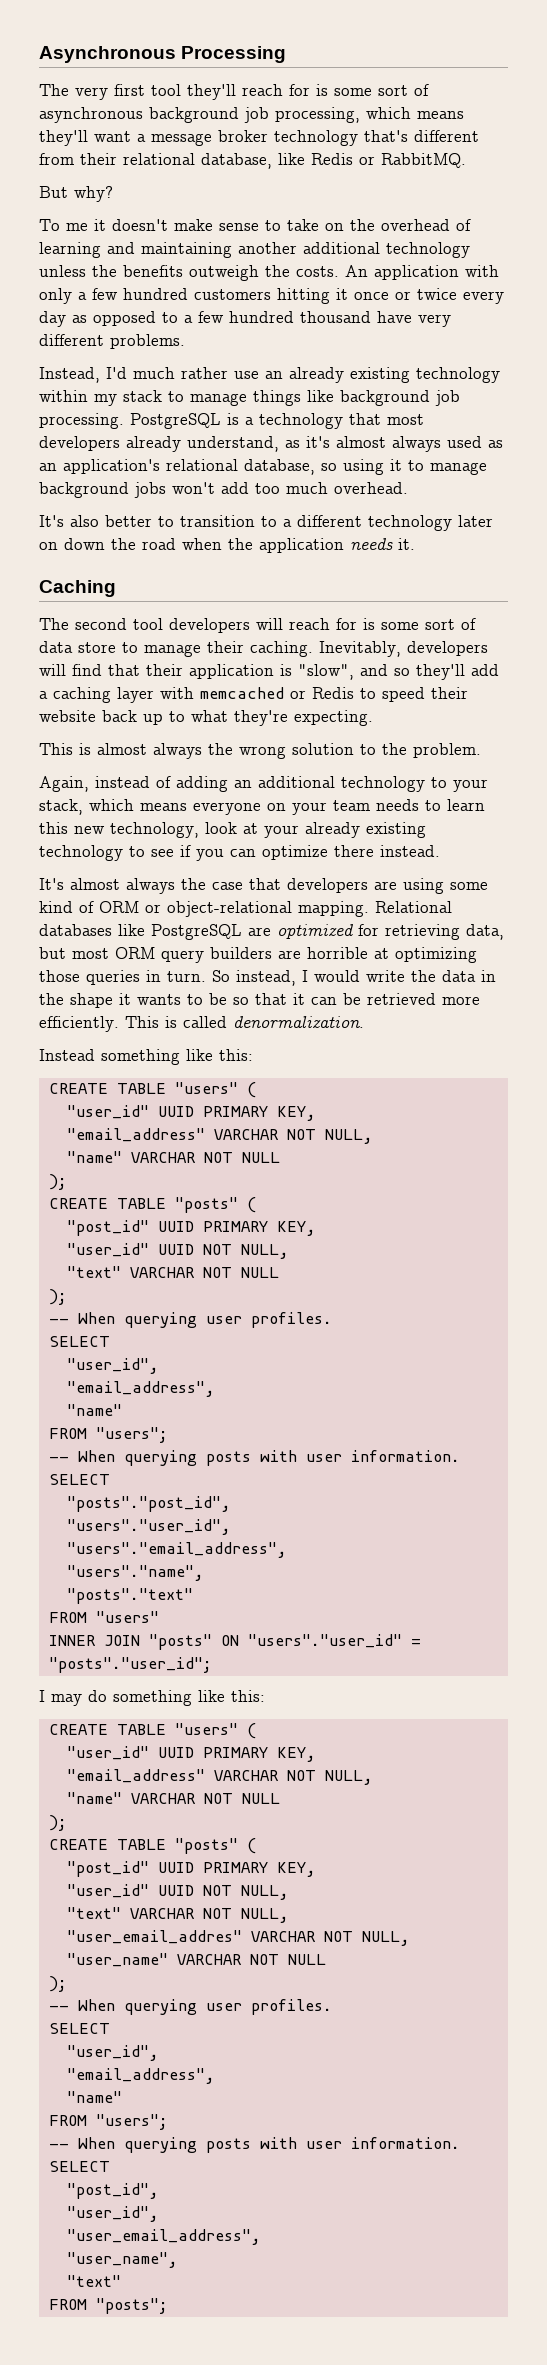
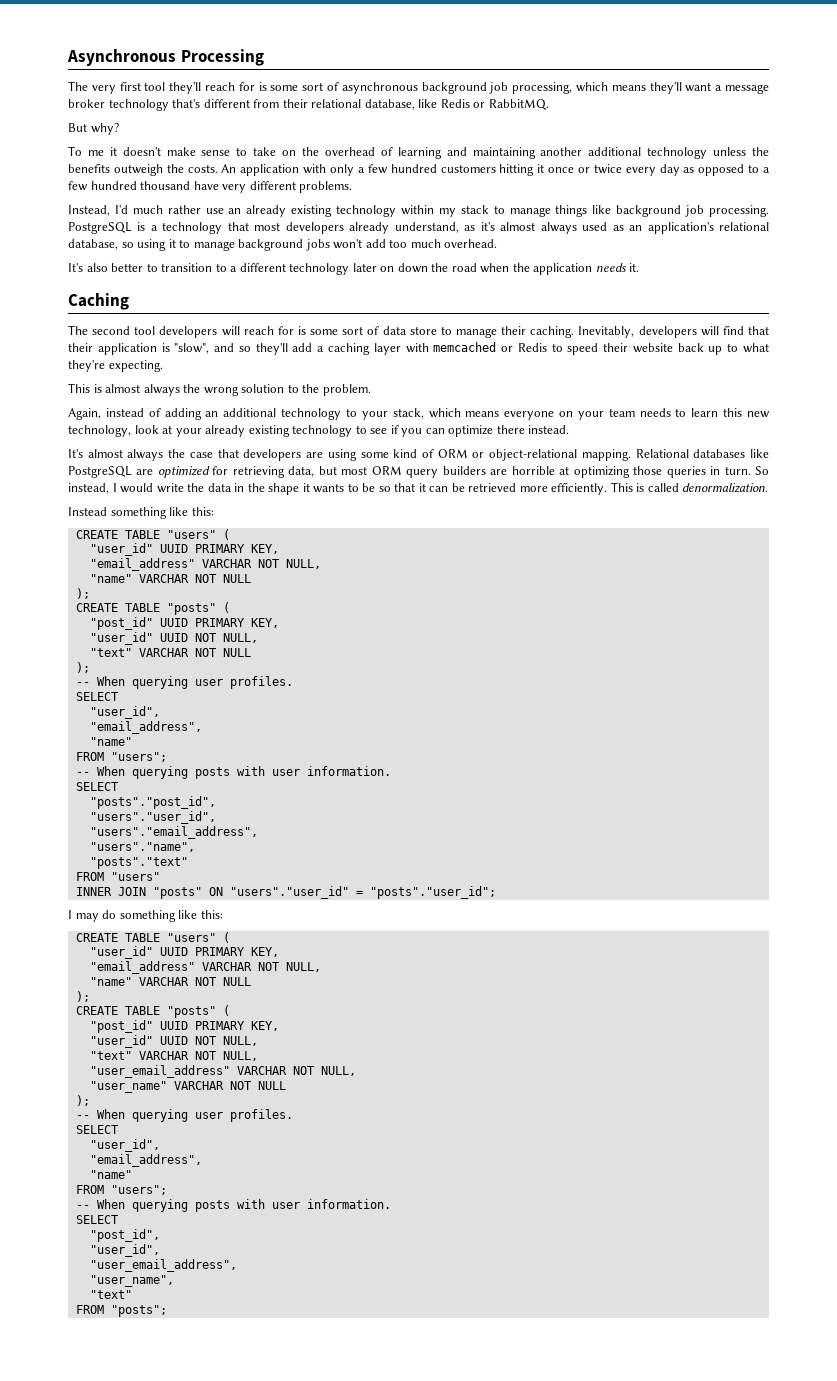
- "user_email_addres" VARCHAR NOT NULL,
+ "user_email_address" VARCHAR NOT NULL,

